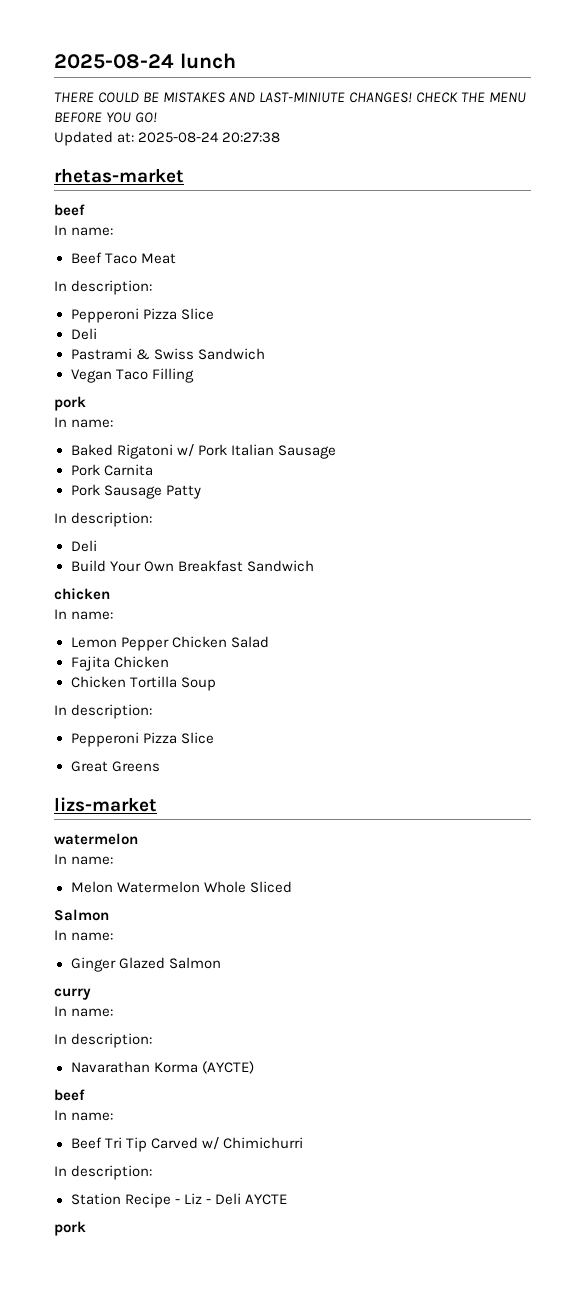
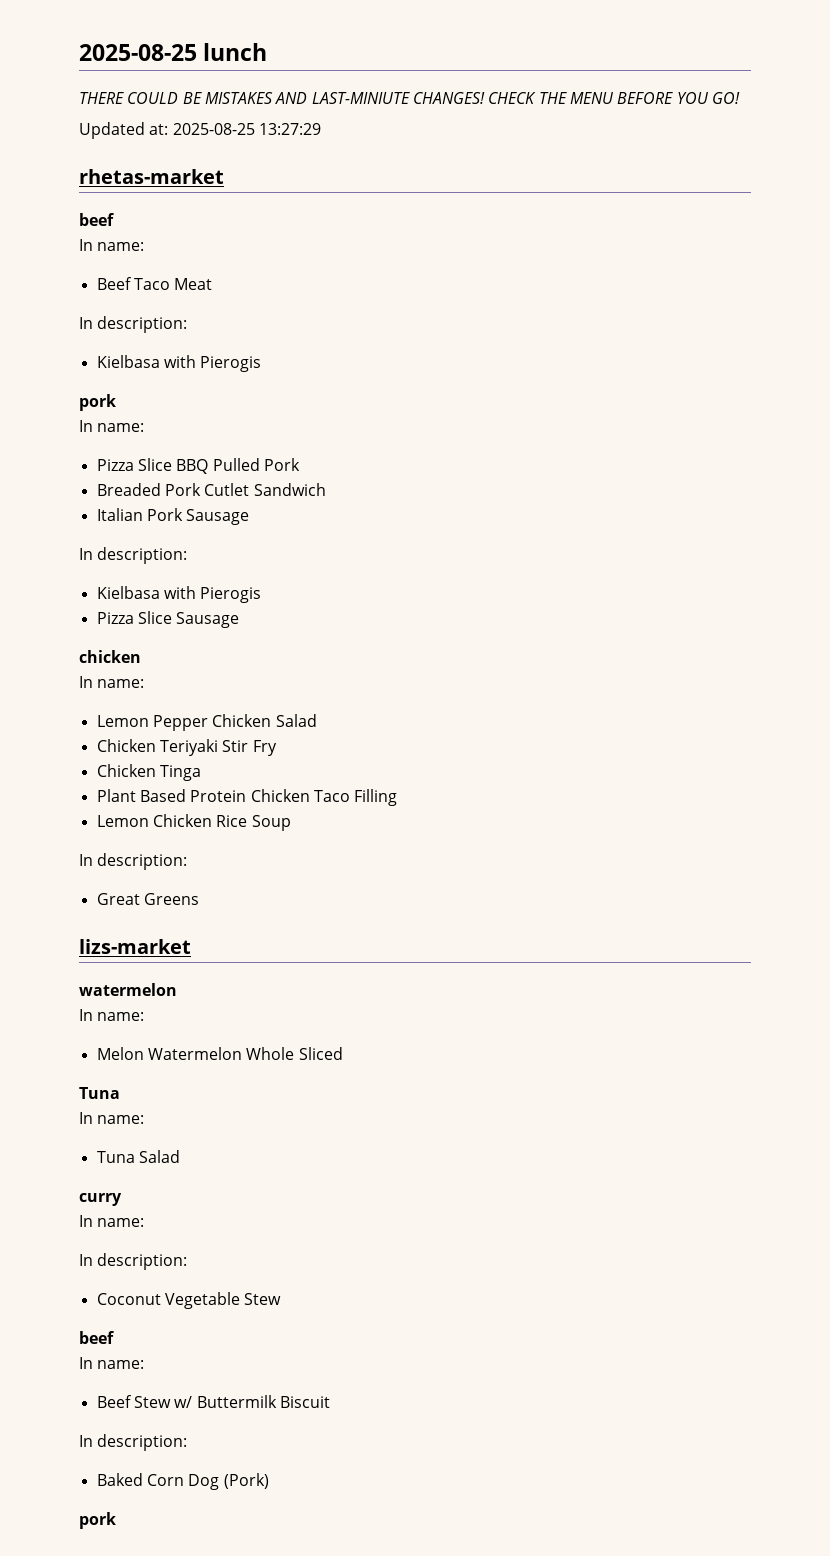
- 2025-08-24 lunch
+ 2025-08-25 lunch
- Updated at: 2025-08-24 20:27:38
+ Updated at: 2025-08-25 13:27:29
  Beef Taco Meat
  In description:
- Pepperoni Pizza Slice
- Deli
- Pastrami & Swiss Sandwich
- Vegan Taco Filling
+ Kielbasa with Pierogis
  pork
  In name:
- Baked Rigatoni w/ Pork Italian Sausage
- Pork Carnita
- Pork Sausage Patty
+ Pizza Slice BBQ Pulled Pork
+ Breaded Pork Cutlet Sandwich
+ Italian Pork Sausage
  In description:
- Deli
- Build Your Own Breakfast Sandwich
+ Kielbasa with Pierogis
+ Pizza Slice Sausage
- Fajita Chicken
- Chicken Tortilla Soup
+ Chicken Teriyaki Stir Fry
+ Chicken Tinga
+ Plant Based Protein Chicken Taco Filling
+ Lemon Chicken Rice Soup
  In description:
- Pepperoni Pizza Slice
  Melon Watermelon Whole Sliced
- Salmon
+ Tuna
  In name:
- Ginger Glazed Salmon
+ Tuna Salad
- Navarathan Korma (AYCTE)
+ Coconut Vegetable Stew
  beef
  In name:
- Beef Tri Tip Carved w/ Chimichurri
+ Beef Stew w/ Buttermilk Biscuit
  In description:
- Station Recipe - Liz - Deli AYCTE
+ Baked Corn Dog (Pork)

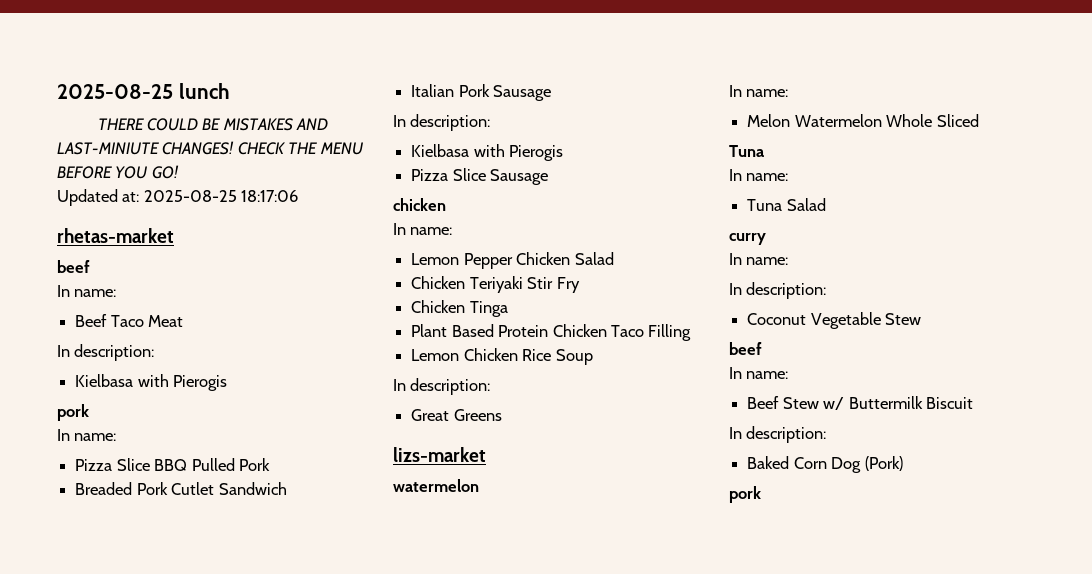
- Updated at: 2025-08-25 13:27:29
+ Updated at: 2025-08-25 18:17:06

